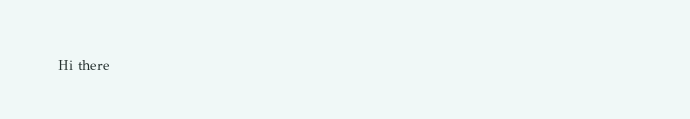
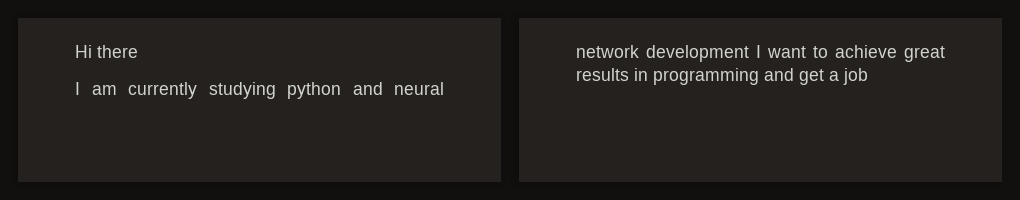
+ I am currently studying python and neural network development I want to achieve great results in programming and get a job

